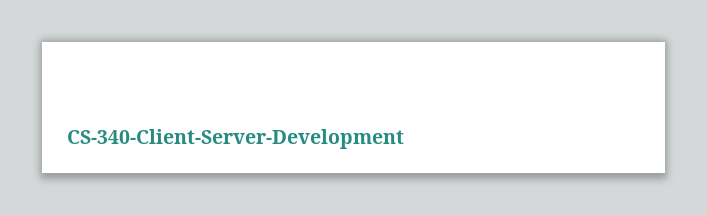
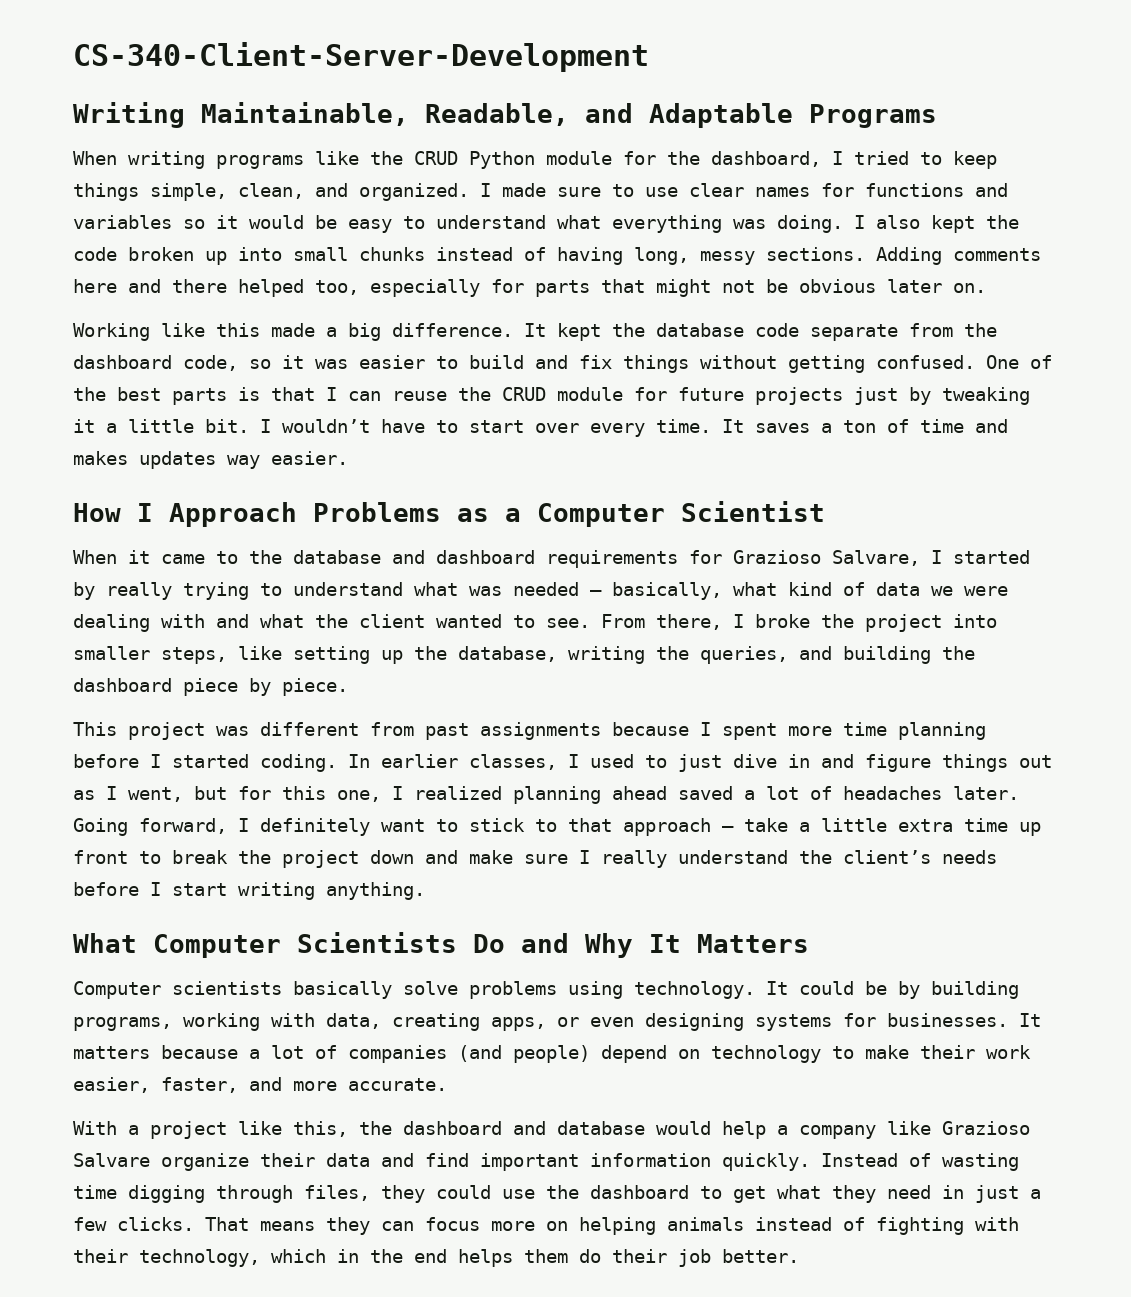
+ Writing Maintainable, Readable, and Adaptable Programs
+ When writing programs like the CRUD Python module for the dashboard, I tried to keep things simple, clean, and organized. I made sure to use clear names for functions and variables so it would be easy to understand what everything was doing. I also kept the code broken up into small chunks instead of having long, messy sections. Adding comments here and there helped too, especially for parts that might not be obvious later on.
+ Working like this made a big difference. It kept the database code separate from the dashboard code, so it was easier to build and fix things without getting confused. One of the best parts is that I can reuse the CRUD module for future projects just by tweaking it a little bit. I wouldn’t have to start over every time. It saves a ton of time and makes updates way easier.
+ How I Approach Problems as a Computer Scientist
+ When it came to the database and dashboard requirements for Grazioso Salvare, I started by really trying to understand what was needed — basically, what kind of data we were dealing with and what the client wanted to see. From there, I broke the project into smaller steps, like setting up the database, writing the queries, and building the dashboard piece by piece.
+ This project was different from past assignments because I spent more time planning before I started coding. In earlier classes, I used to just dive in and figure things out as I went, but for this one, I realized planning ahead saved a lot of headaches later. Going forward, I definitely want to stick to that approach — take a little extra time up front to break the project down and make sure I really understand the client’s needs before I start writing anything.
+ What Computer Scientists Do and Why It Matters
+ Computer scientists basically solve problems using technology. It could be by building programs, working with data, creating apps, or even designing systems for businesses. It matters because a lot of companies (and people) depend on technology to make their work easier, faster, and more accurate.
+ With a project like this, the dashboard and database would help a company like Grazioso Salvare organize their data and find important information quickly. Instead of wasting time digging through files, they could use the dashboard to get what they need in just a few clicks. That means they can focus more on helping animals instead of fighting with their technology, which in the end helps them do their job better.

